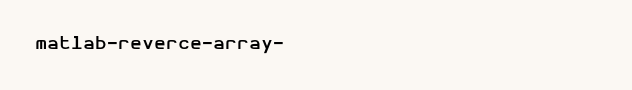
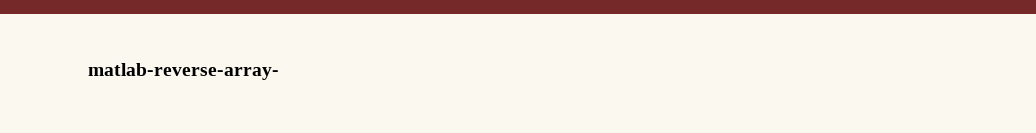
- matlab-reverce-array-
+ matlab-reverse-array-

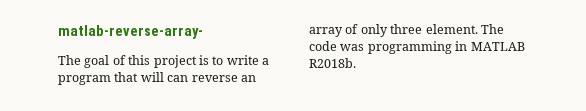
+ The goal of this project is to write a program that will can reverse an array of only three element. The code was programming in MATLAB R2018b.

